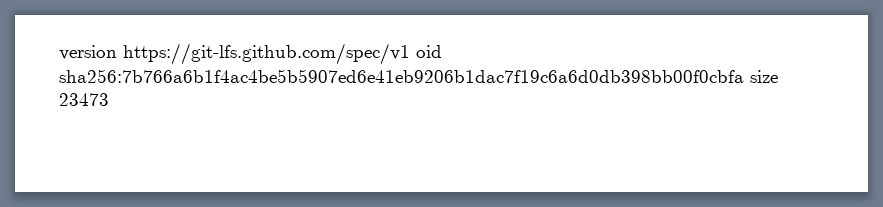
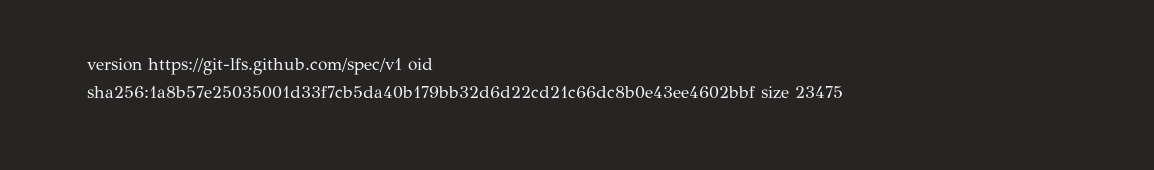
- version https://git-lfs.github.com/spec/v1 oid sha256:7b766a6b1f4ac4be5b5907ed6e41eb9206b1dac7f19c6a6d0db398bb00f0cbfa size 23473
+ version https://git-lfs.github.com/spec/v1 oid sha256:1a8b57e25035001d33f7cb5da40b179bb32d6d22cd21c66dc8b0e43ee4602bbf size 23475

